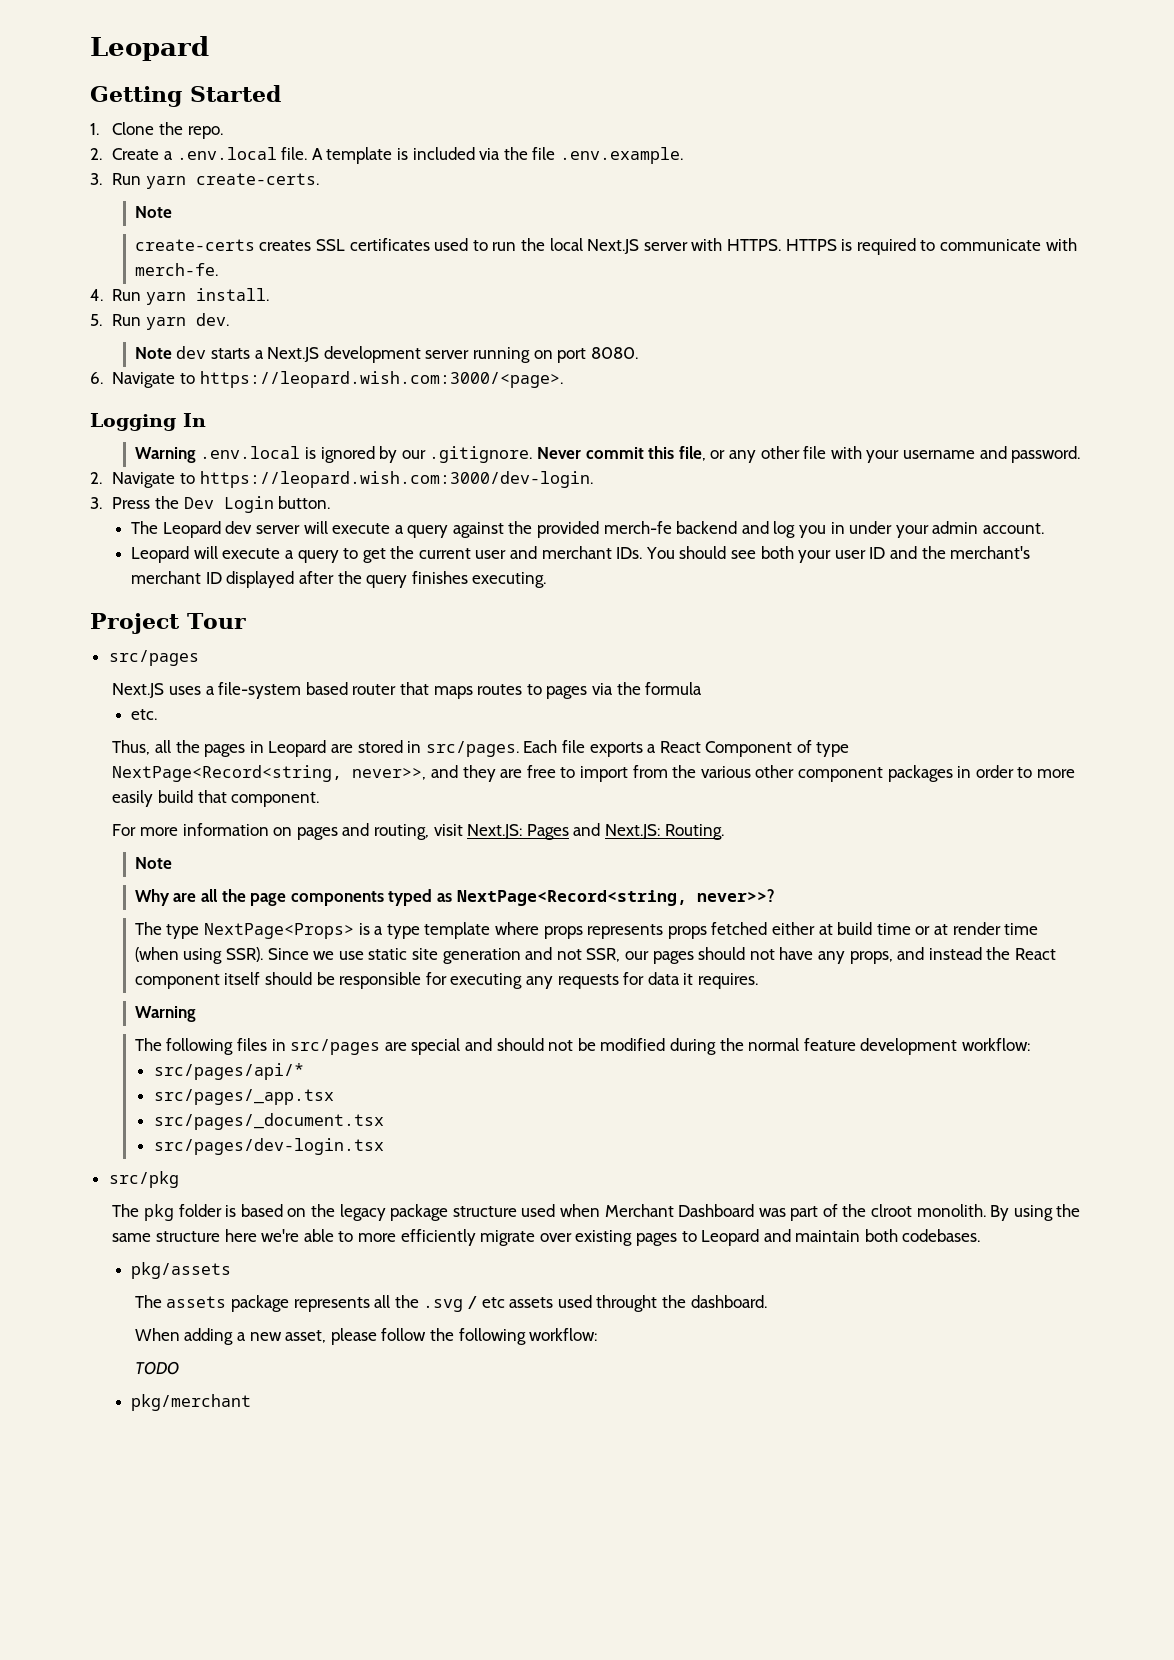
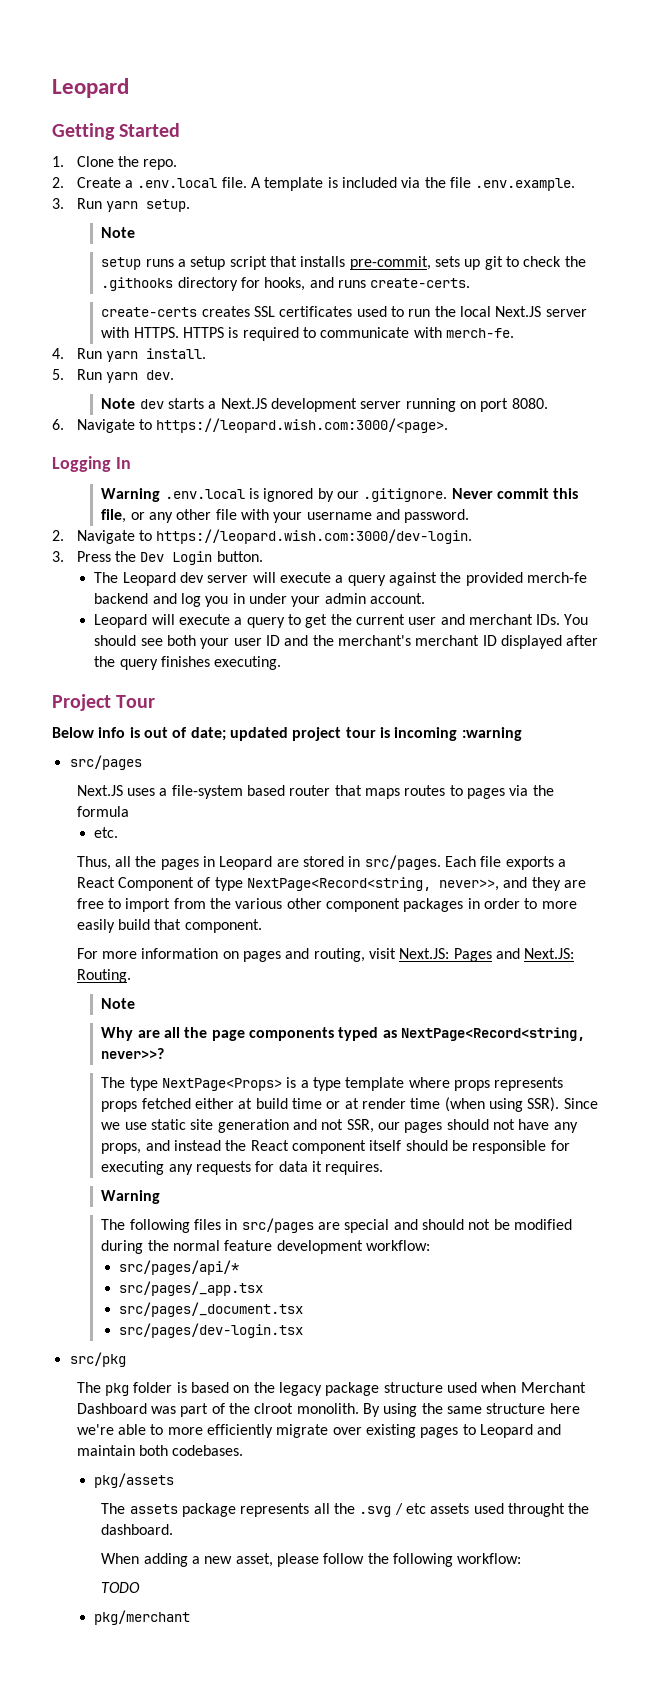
- 3. Run yarn create-certs.
+ 3. Run yarn setup.
  Note
+ setup runs a setup script that installs pre-commit, sets up git to check the .githooks directory for hooks, and runs create-certs.
+ Below info is out of date; updated project tour is incoming :warning

